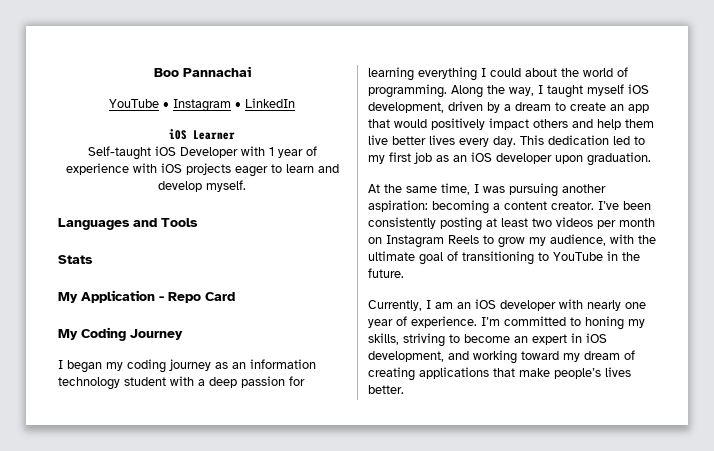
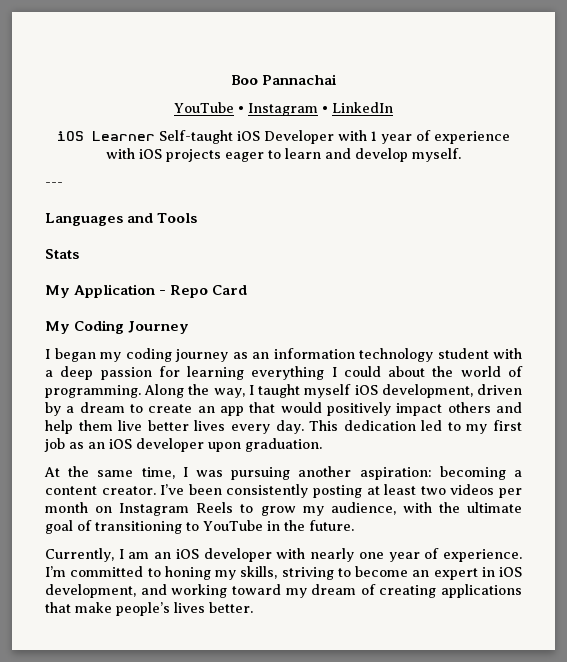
- iOS Learner
- Self-taught iOS Developer with 1 year of experience with iOS projects eager to learn and develop myself.
+ iOS Learner Self-taught iOS Developer with 1 year of experience with iOS projects eager to learn and develop myself.
+ ---

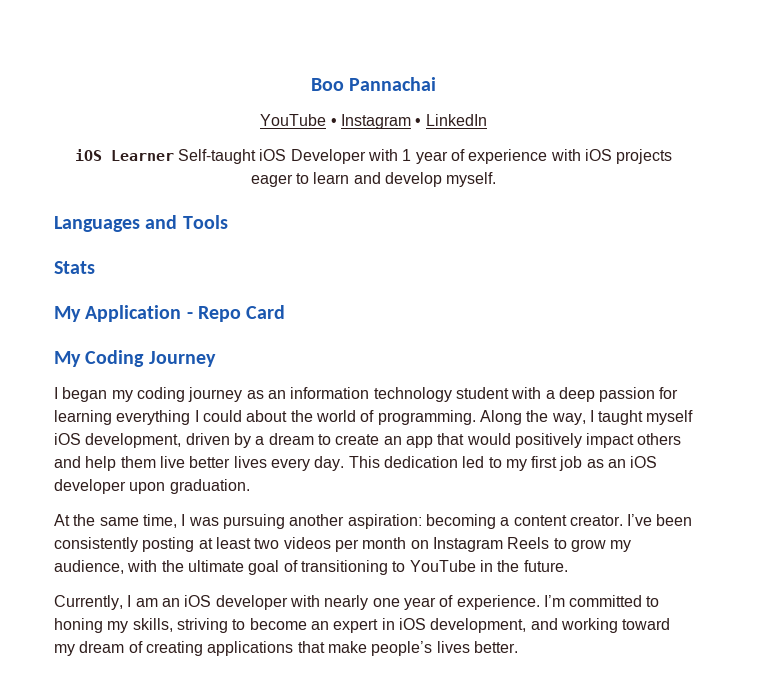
- ---

